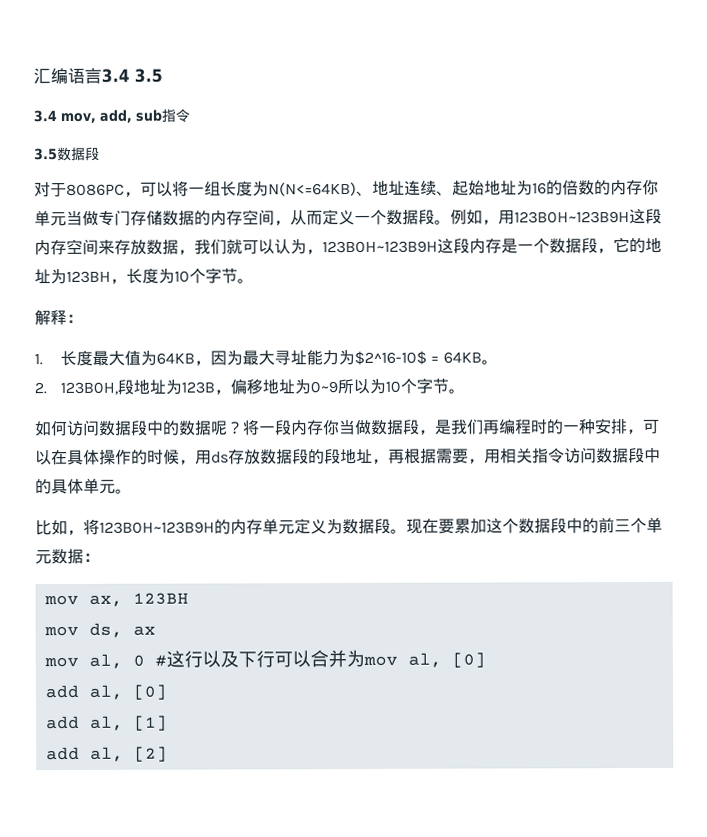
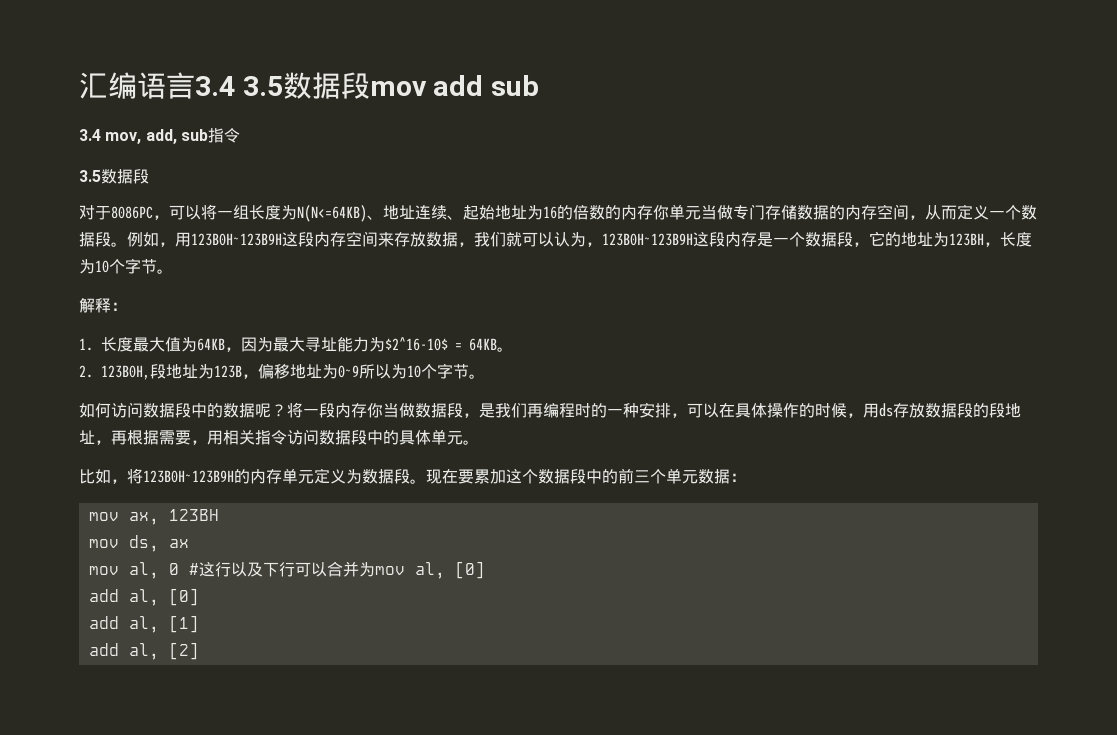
- 汇编语言3.4 3.5
+ 汇编语言3.4 3.5数据段mov add sub

